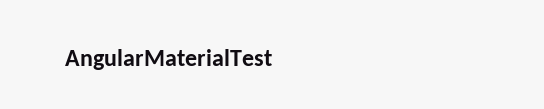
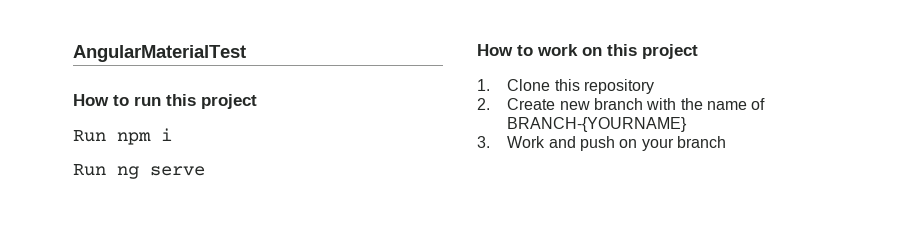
+ How to run this project
+ Run npm i
+ Run ng serve
+ How to work on this project
+ 1. Clone this repository
+ 2. Create new branch with the name of BRANCH-{YOURNAME}
+ 3. Work and push on your branch

